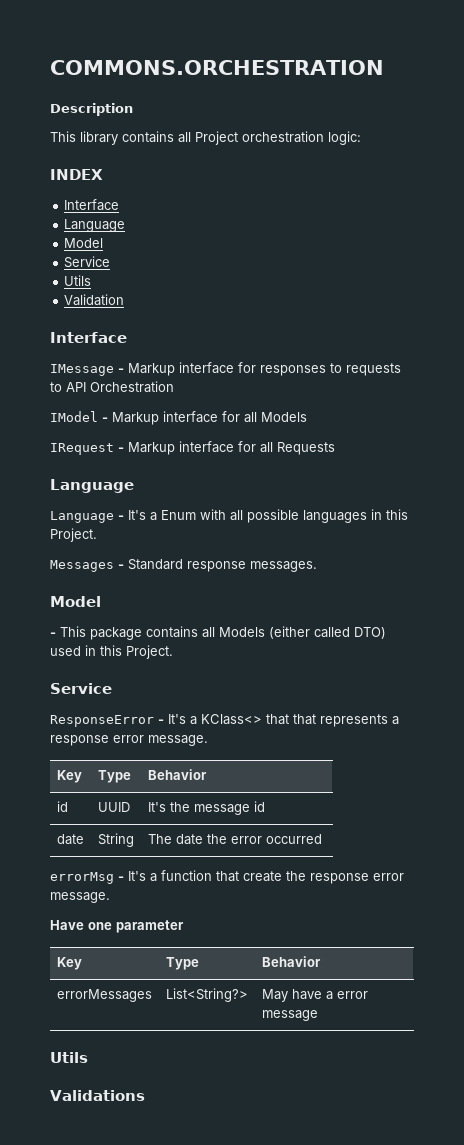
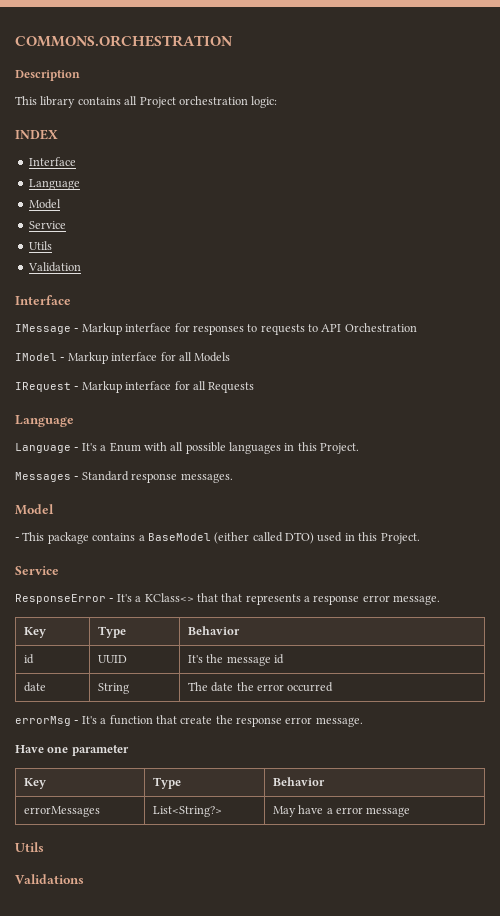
- - This package contains all Models (either called DTO) used in this Project.
+ - This package contains a BaseModel (either called DTO) used in this Project.

